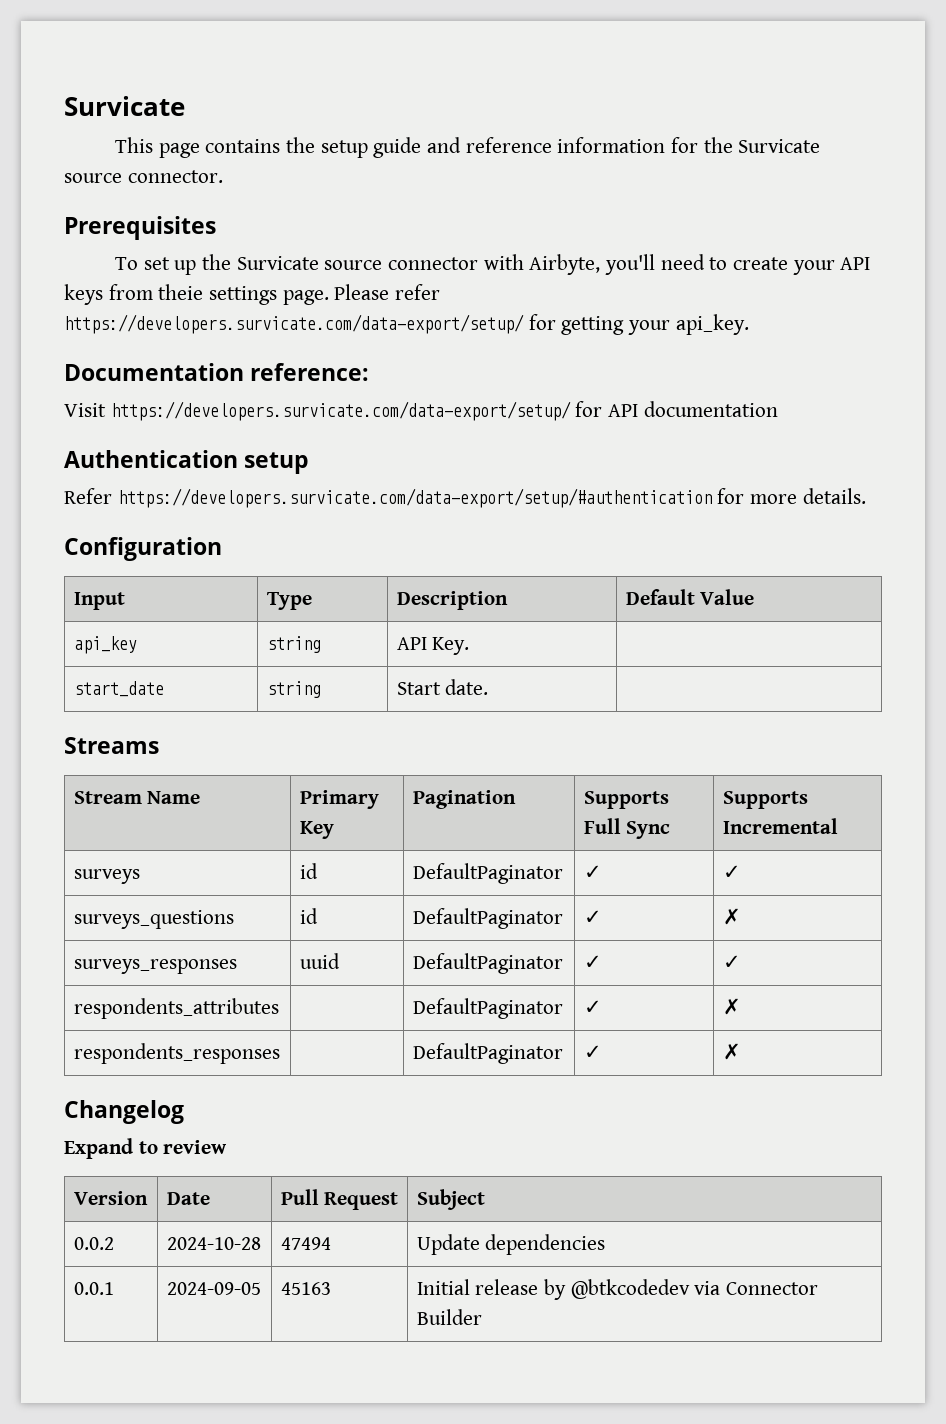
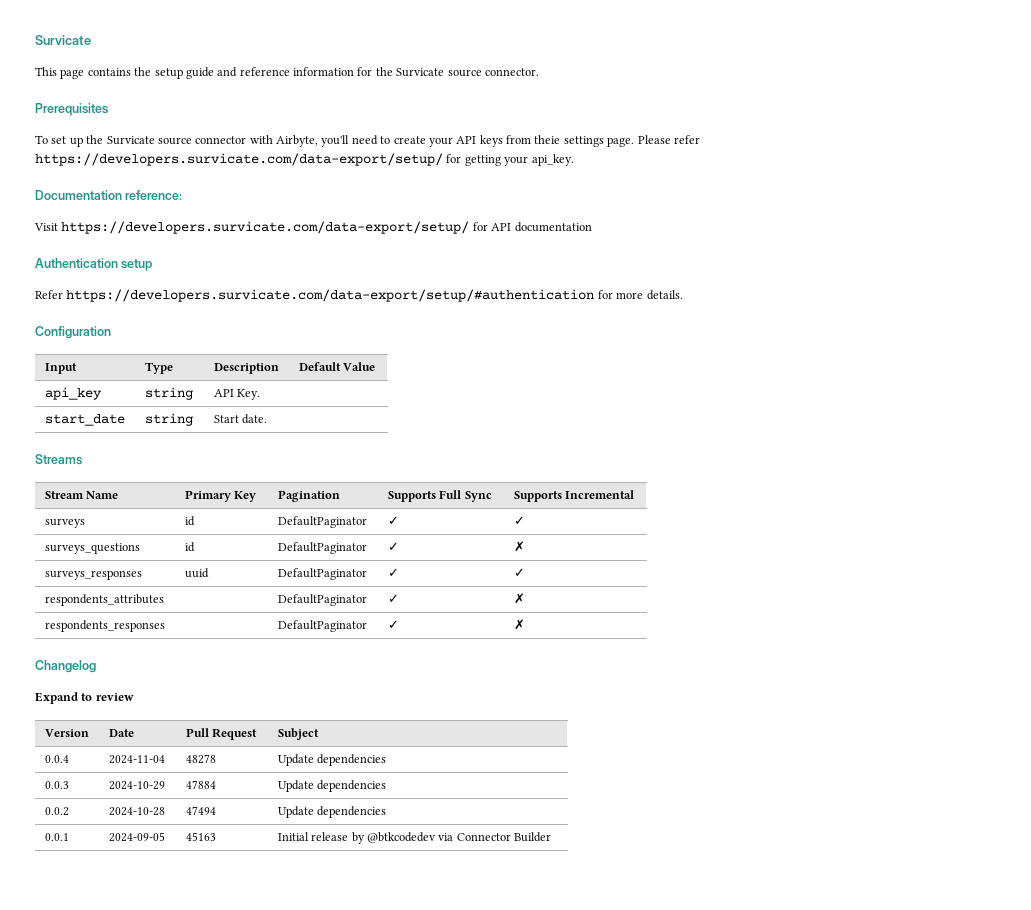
+ 0.0.4 | 2024-11-04 | 48278 | Update dependencies
+ 0.0.3 | 2024-10-29 | 47884 | Update dependencies

